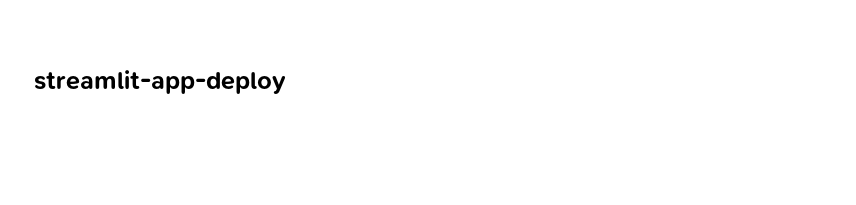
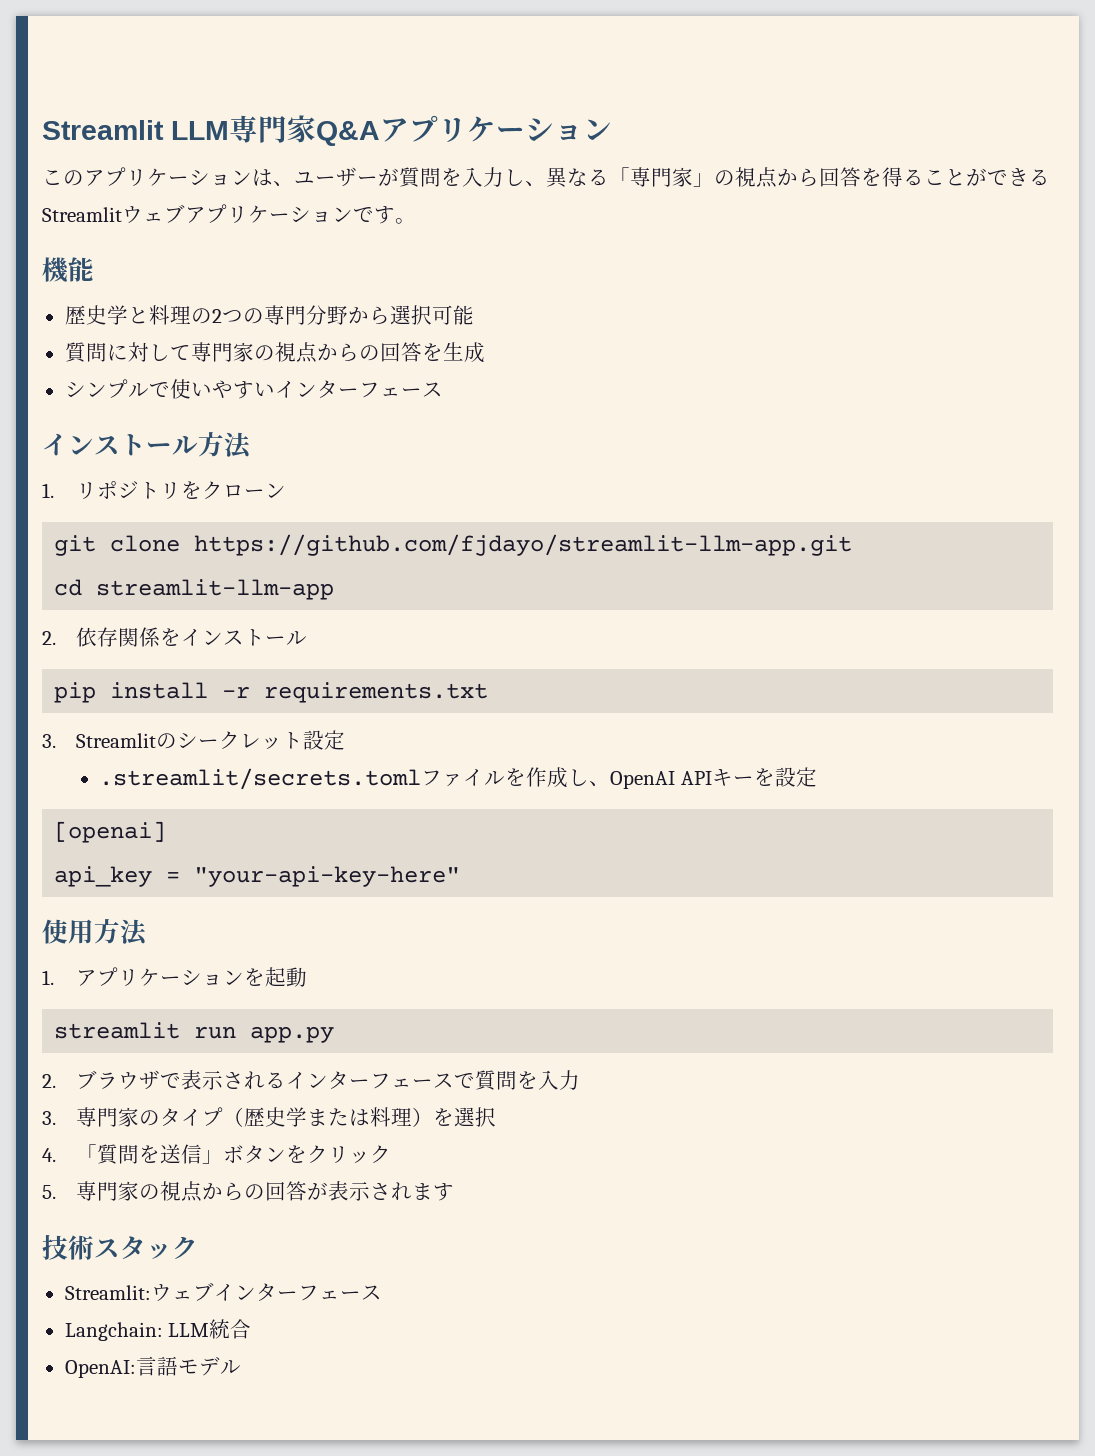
- streamlit-app-deploy
+ Streamlit LLM専門家Q&Aアプリケーション
+ このアプリケーションは、ユーザーが質問を入力し、異なる「専門家」の視点から回答を得ることができるStreamlitウェブアプリケーションです。
+ 機能
+ 歴史学と料理の2つの専門分野から選択可能
+ 質問に対して専門家の視点からの回答を生成
+ シンプルで使いやすいインターフェース
+ インストール方法
+ 1.リポジトリをクローン
+ git clone https://github.com/fjdayo/streamlit-llm-app.git
+ cd streamlit-llm-app
+ 2.依存関係をインストール
+ pip install -r requirements.txt
+ 3. Streamlitのシークレット設定
+ .streamlit/secrets.tomlファイルを作成し、OpenAI APIキーを設定
+ [openai]
+ api_key = "your-api-key-here"
+ 使用方法
+ 1.アプリケーションを起動
+ streamlit run app.py
+ 2.ブラウザで表示されるインターフェースで質問を入力
+ 3.専門家のタイプ（歴史学または料理）を選択
+ 4.「質問を送信」ボタンをクリック
+ 5.専門家の視点からの回答が表示されます
+ 技術スタック
+ Streamlit:ウェブインターフェース
+ Langchain: LLM統合
+ OpenAI:言語モデル

